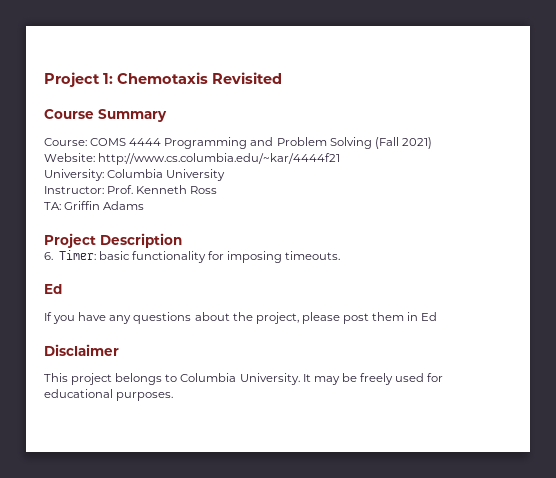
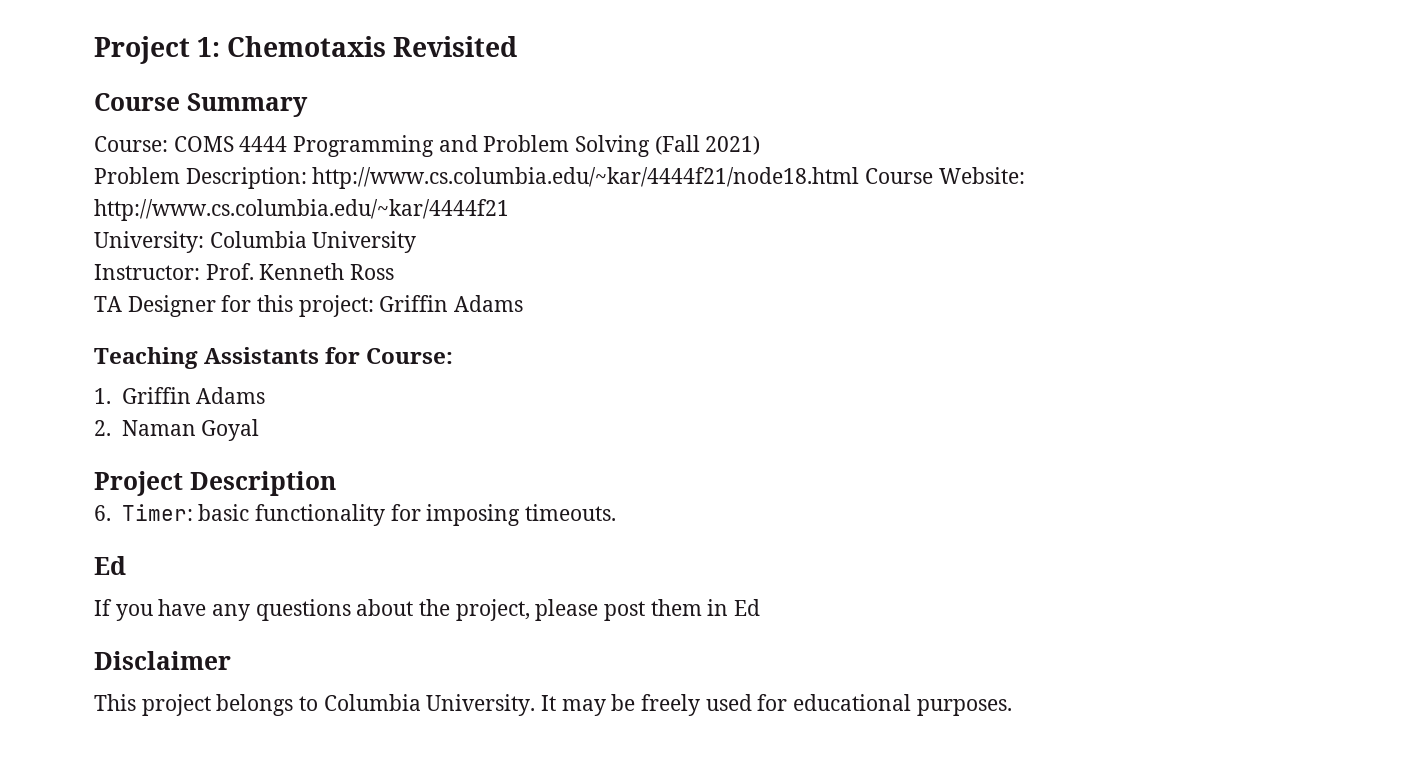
- Website: http://www.cs.columbia.edu/~kar/4444f21
+ Problem Description: http://www.cs.columbia.edu/~kar/4444f21/node18.html Course Website: http://www.cs.columbia.edu/~kar/4444f21
- TA: Griffin Adams
+ TA Designer for this project: Griffin Adams
+ Teaching Assistants for Course:
+ 1. Griffin Adams
+ 2. Naman Goyal

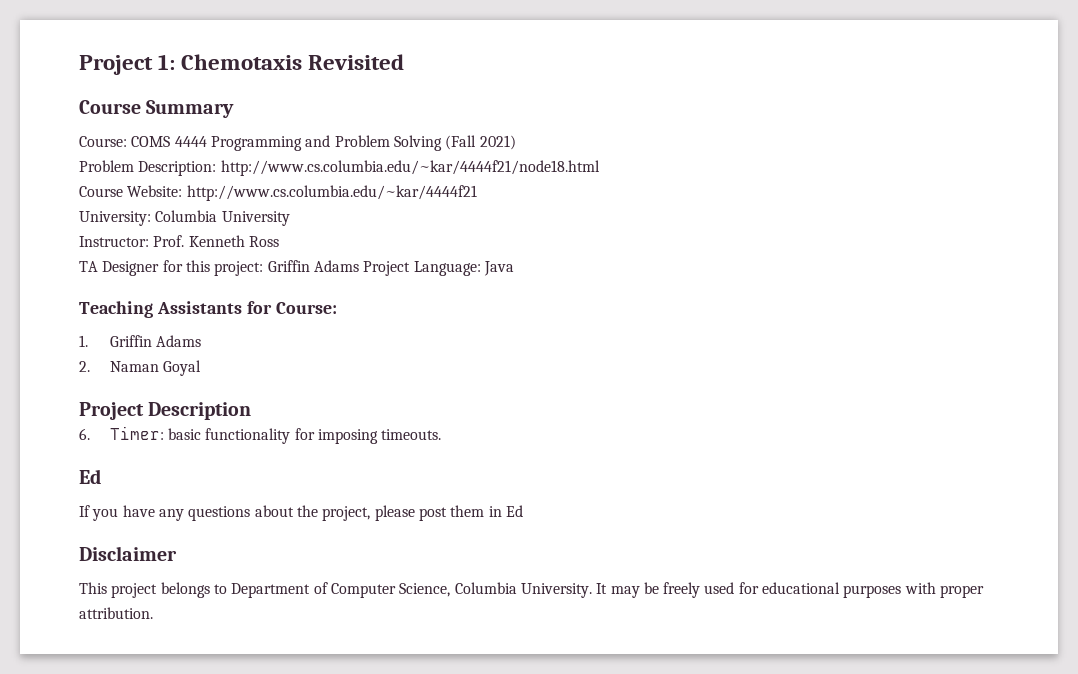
- Problem Description: http://www.cs.columbia.edu/~kar/4444f21/node18.html Course Website: http://www.cs.columbia.edu/~kar/4444f21
+ Problem Description: http://www.cs.columbia.edu/~kar/4444f21/node18.html
+ Course Website: http://www.cs.columbia.edu/~kar/4444f21
- TA Designer for this project: Griffin Adams
+ TA Designer for this project: Griffin Adams Project Language: Java
- This project belongs to Columbia University.
+ This project belongs to Department of Computer Science, Columbia University.
- It may be freely used for educational purposes.
+ It may be freely used for educational purposes with proper attribution.

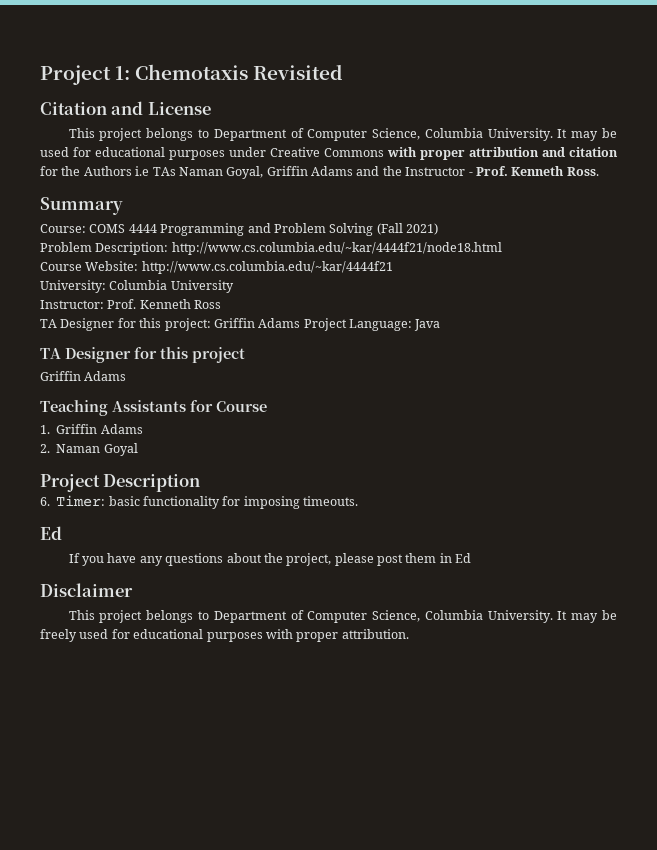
- Course Summary
+ Citation and License
+ This project belongs to Department of Computer Science, Columbia University. It may be used for educational purposes under Creative Commons with proper attribution and citation for the Authors i.e TAs Naman Goyal, Griffin Adams and the Instructor - Prof. Kenneth Ross.
+ Summary
+ TA Designer for this project
+ Griffin Adams
- Teaching Assistants for Course:
+ Teaching Assistants for Course

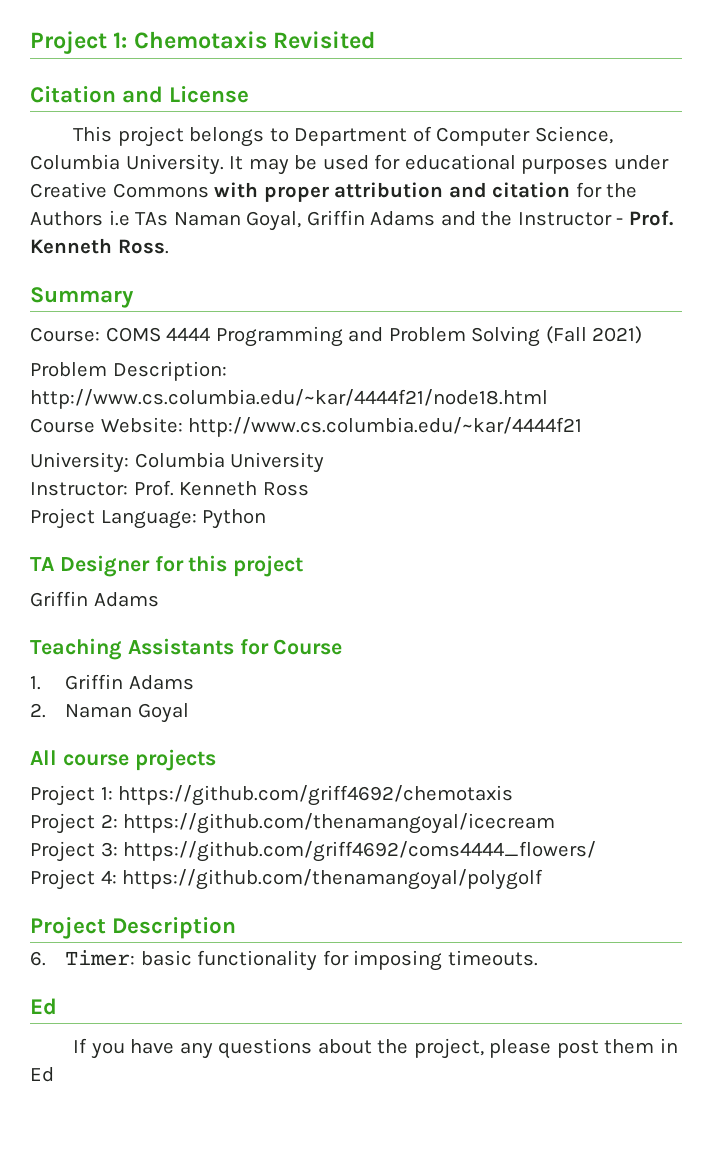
- TA Designer for this project: Griffin Adams Project Language: Java
+ Project Language: Python
+ All course projects
+ Project 1: https://github.com/griff4692/chemotaxis
+ Project 2: https://github.com/thenamangoyal/icecream
+ Project 3: https://github.com/griff4692/coms4444_flowers/
+ Project 4: https://github.com/thenamangoyal/polygolf
- Disclaimer
- This project belongs to Department of Computer Science, Columbia University. It may be freely used for educational purposes with proper attribution.

